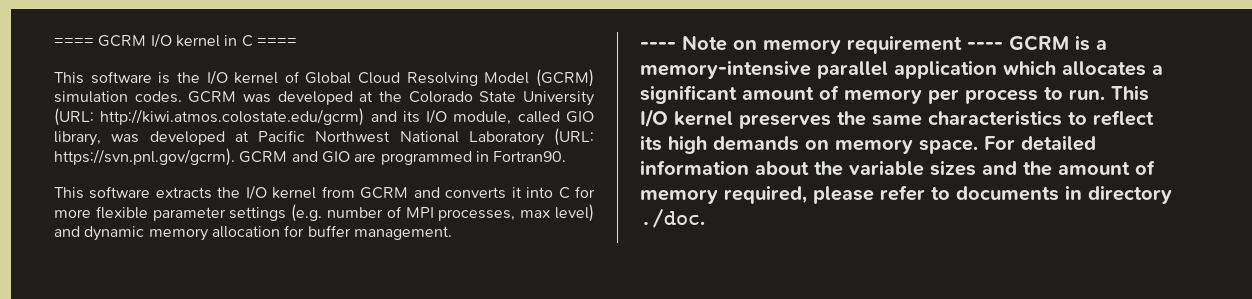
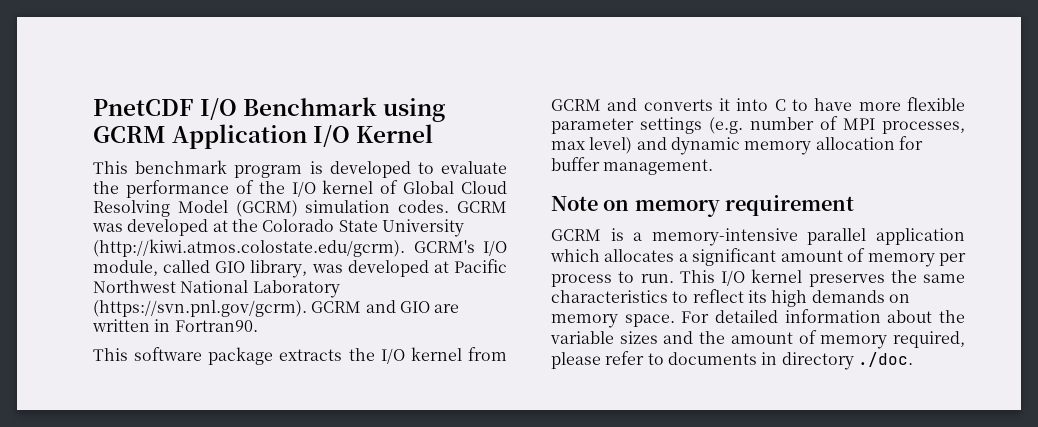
- ==== GCRM I/O kernel in C ====
- This software is the I/O kernel of Global Cloud Resolving Model (GCRM) simulation codes.
+ PnetCDF I/O Benchmark using GCRM Application I/O Kernel
+ This benchmark program is developed to evaluate the performance of the I/O kernel of Global Cloud Resolving Model (GCRM) simulation codes.
- GCRM was developed at the Colorado State University (URL: http://kiwi.atmos.colostate.edu/gcrm) and its I/O module, called GIO library, was developed at Pacific Northwest National Laboratory (URL: https://svn.pnl.gov/gcrm). GCRM and GIO are programmed in Fortran90.
+ GCRM was developed at the Colorado State University (http://kiwi.atmos.colostate.edu/gcrm). GCRM's I/O module, called GIO library, was developed at Pacific Northwest National Laboratory (https://svn.pnl.gov/gcrm). GCRM and GIO are written in Fortran90.
- This software extracts the I/O kernel from GCRM and converts it into C for more flexible parameter settings (e.g. number of MPI processes, max level) and dynamic memory allocation for buffer management.
+ This software package extracts the I/O kernel from GCRM and converts it into C to have more flexible parameter settings (e.g. number of MPI processes, max level) and dynamic memory allocation for buffer management.
- ---- Note on memory requirement ---- GCRM is a memory-intensive parallel application which allocates a significant amount of memory per process to run.
+ Note on memory requirement
+ GCRM is a memory-intensive parallel application which allocates a significant amount of memory per process to run.

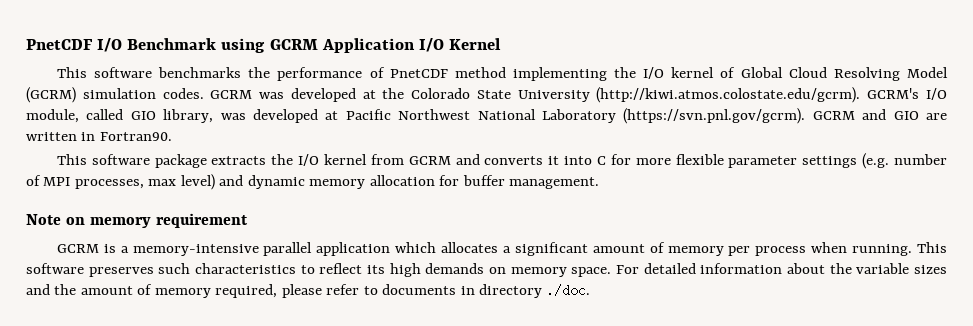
- This benchmark program is developed to evaluate the performance of the I/O kernel of Global Cloud Resolving Model (GCRM) simulation codes.
+ This software benchmarks the performance of PnetCDF method implementing the I/O kernel of Global Cloud Resolving Model (GCRM) simulation codes.
- This software package extracts the I/O kernel from GCRM and converts it into C to have more flexible parameter settings (e.g. number of MPI processes, max level) and dynamic memory allocation for buffer management.
+ This software package extracts the I/O kernel from GCRM and converts it into C for more flexible parameter settings (e.g. number of MPI processes, max level) and dynamic memory allocation for buffer management.
- GCRM is a memory-intensive parallel application which allocates a significant amount of memory per process to run. This I/O kernel preserves the same characteristics to reflect its high demands on memory space.
+ GCRM is a memory-intensive parallel application which allocates a significant amount of memory per process when running. This software preserves such characteristics to reflect its high demands on memory space.

